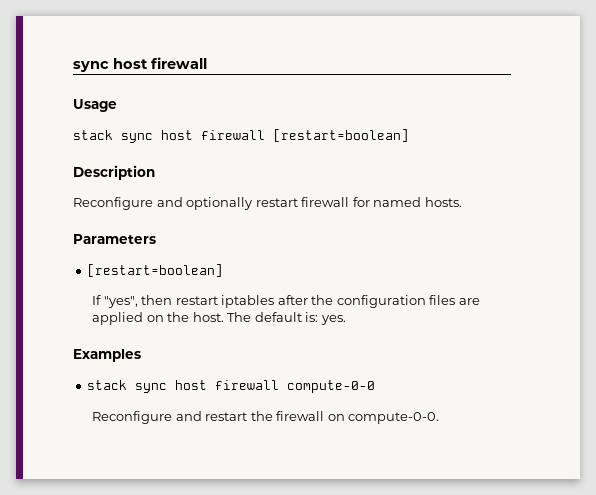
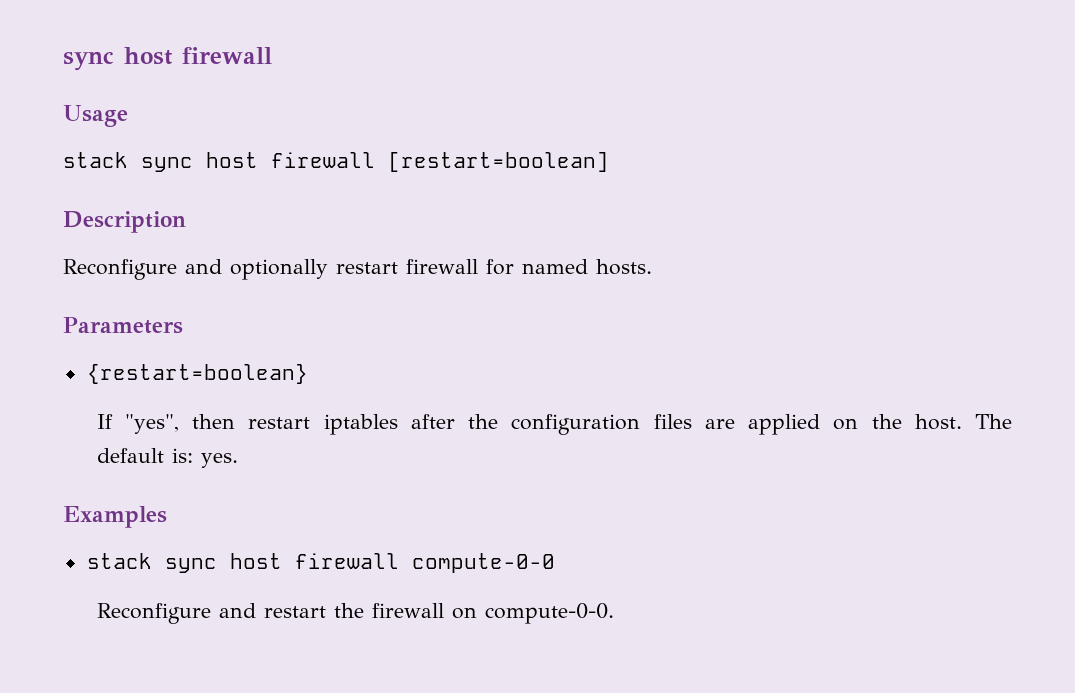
  Parameters
- [restart=boolean]
+ {restart=boolean}

